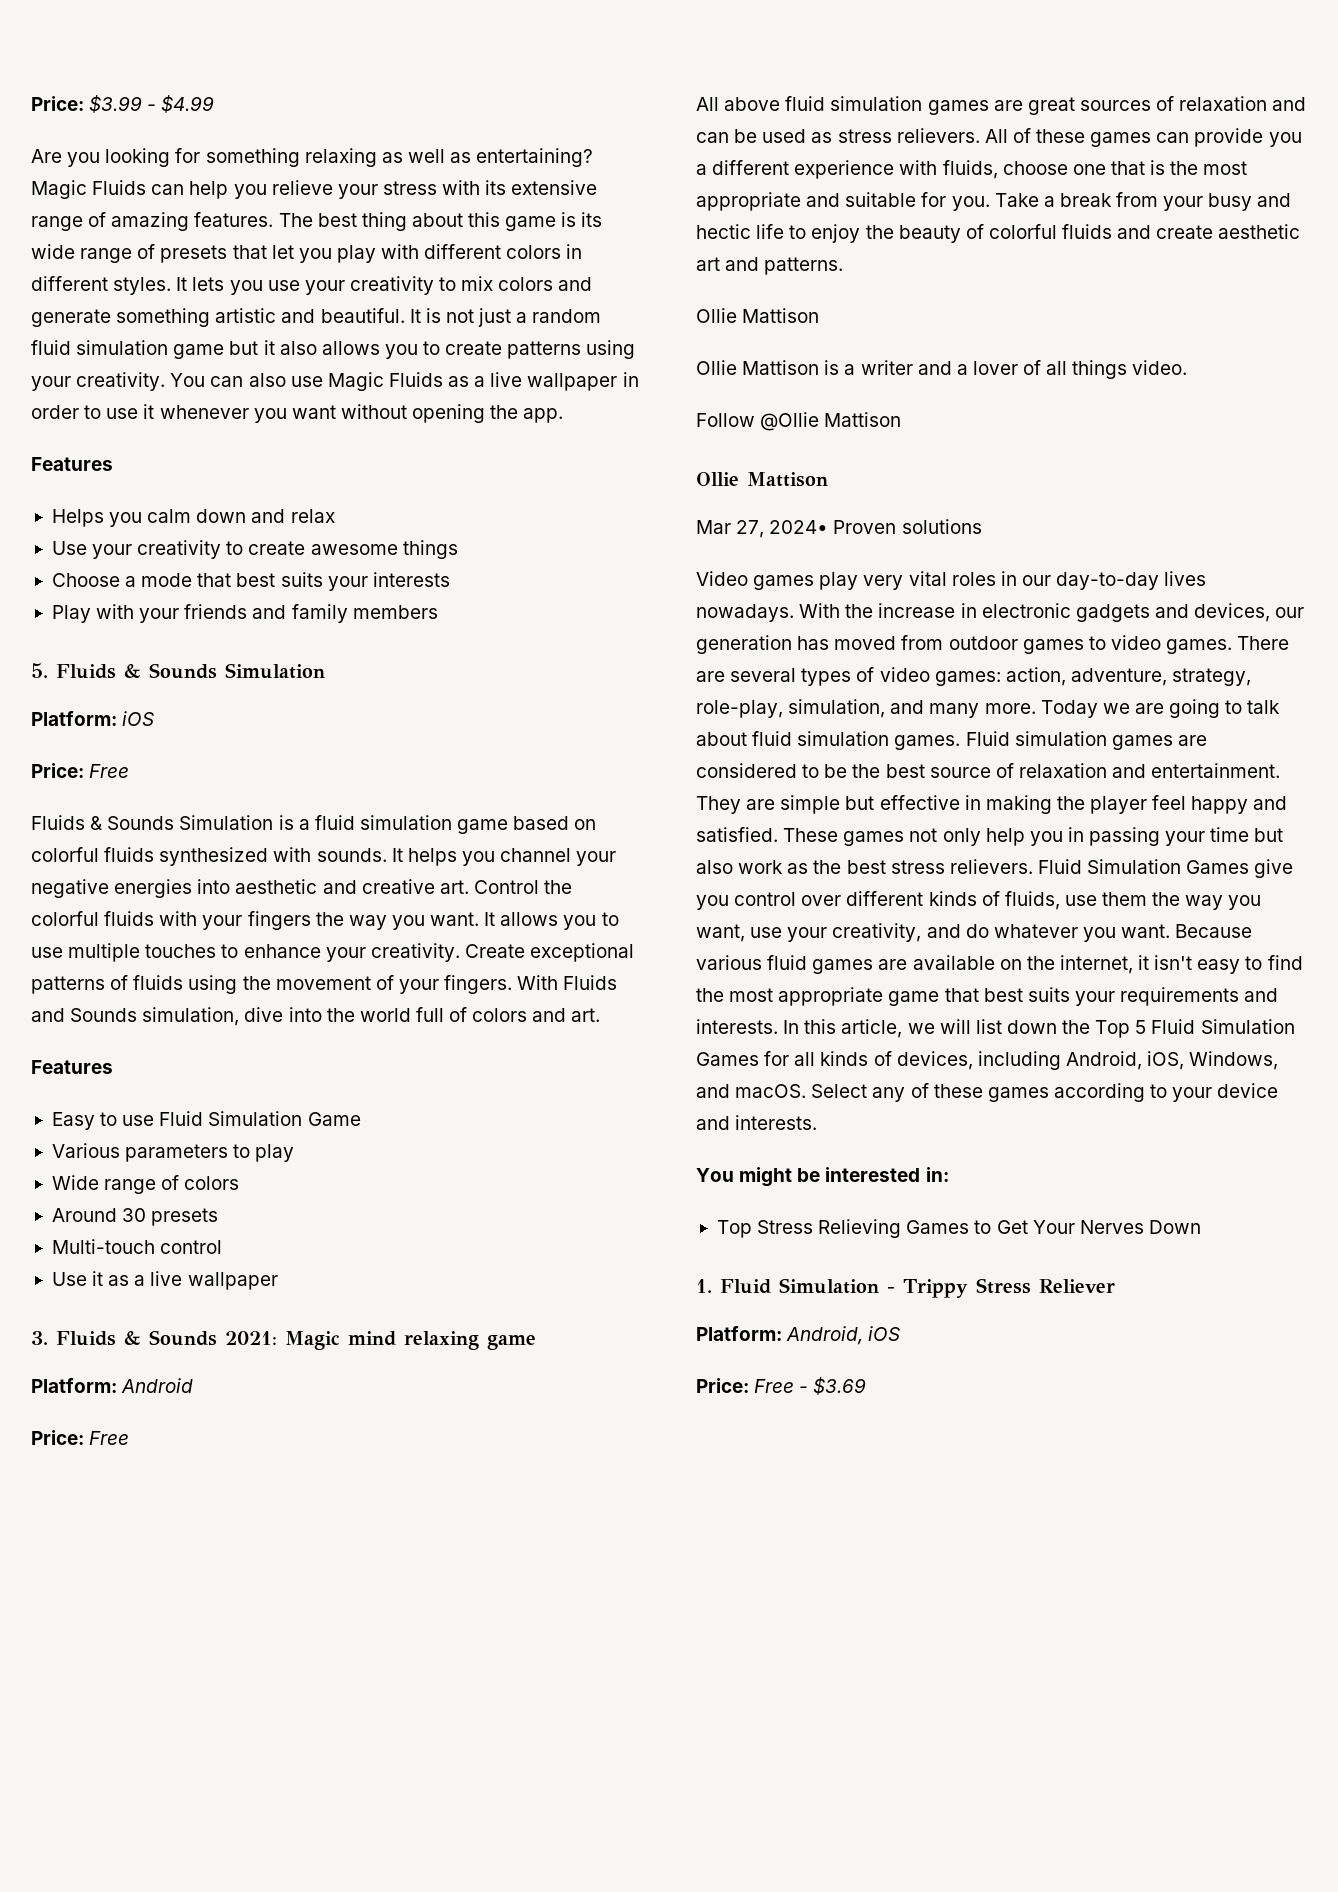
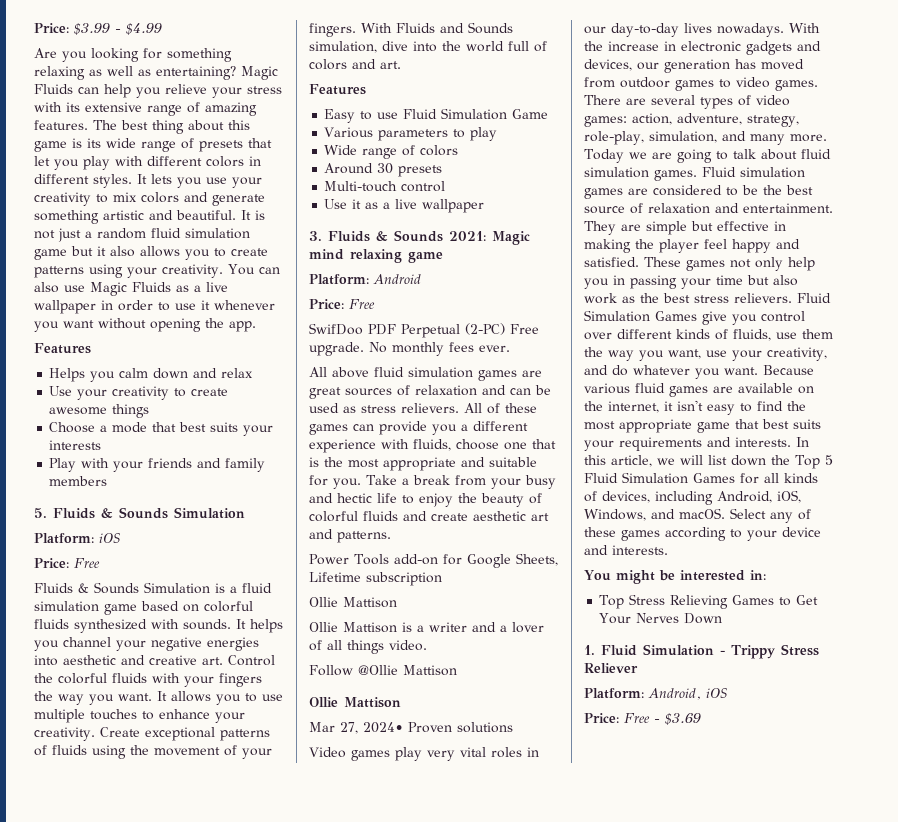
+ SwifDoo PDF Perpetual (2-PC) Free upgrade. No monthly fees ever.
+ Power Tools add-on for Google Sheets, Lifetime subscription

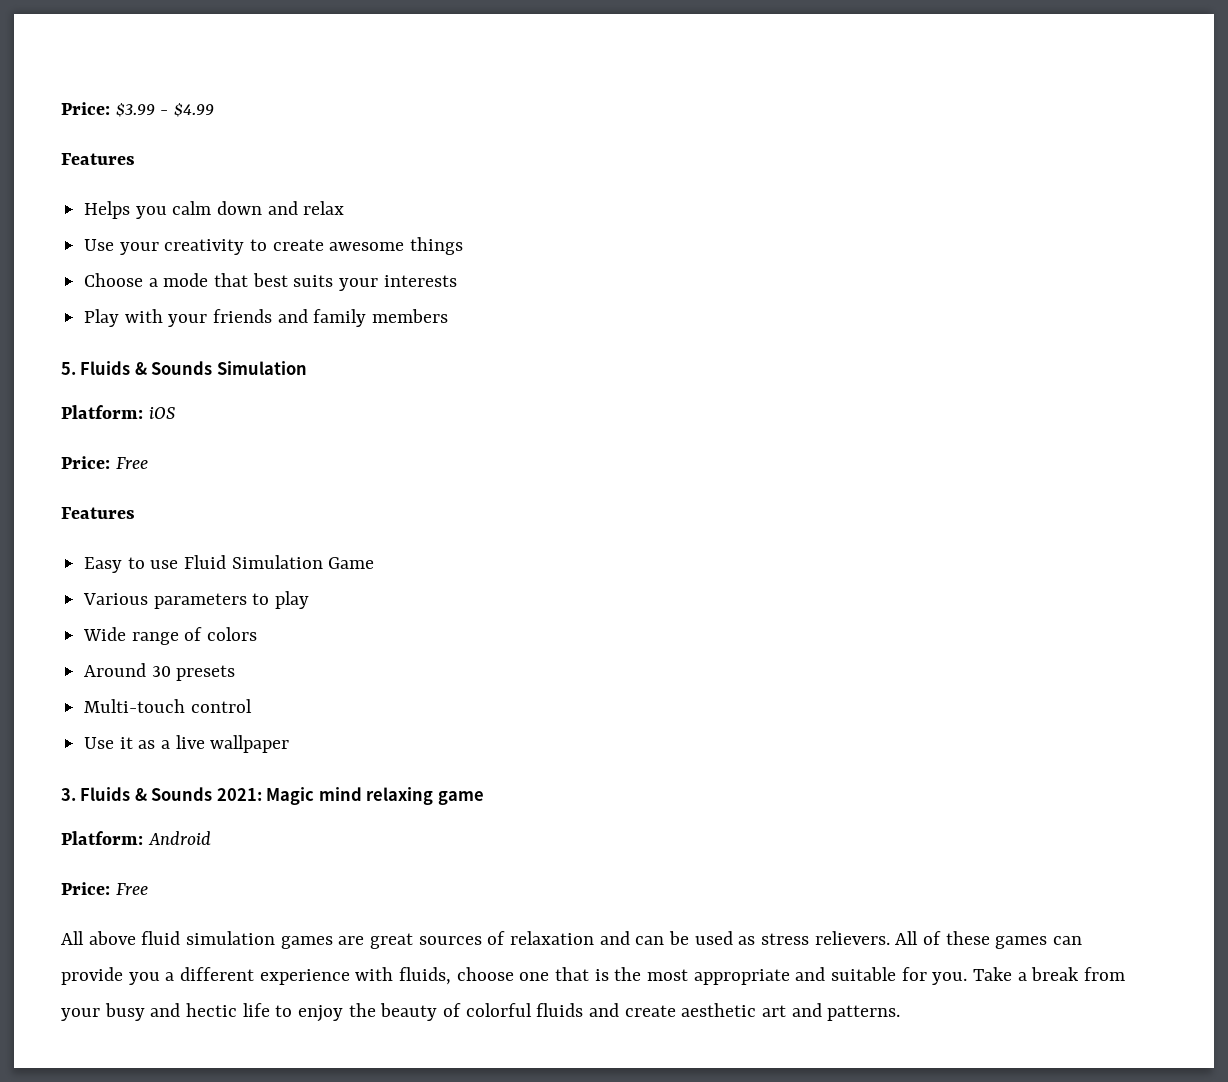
- Are you looking for something relaxing as well as entertaining? Magic Fluids can help you relieve your stress with its extensive range of amazing features. The best thing about this game is its wide range of presets that let you play with different colors in different styles. It lets you use your creativity to mix colors and generate something artistic and beautiful. It is not just a random fluid simulation game but it also allows you to create patterns using your creativity. You can also use Magic Fluids as a live wallpaper in order to use it whenever you want without opening the app.
- Fluids & Sounds Simulation is a fluid simulation game based on colorful fluids synthesized with sounds. It helps you channel your negative energies into aesthetic and creative art. Control the colorful fluids with your fingers the way you want. It allows you to use multiple touches to enhance your creativity. Create exceptional patterns of fluids using the movement of your fingers. With Fluids and Sounds simulation, dive into the world full of colors and art.
- SwifDoo PDF Perpetual (2-PC) Free upgrade. No monthly fees ever.
- Power Tools add-on for Google Sheets, Lifetime subscription
- Ollie Mattison
- Ollie Mattison is a writer and a lover of all things video.
- Follow @Ollie Mattison
- Ollie Mattison
- Mar 27, 2024• Proven solutions
- Video games play very vital roles in our day-to-day lives nowadays. With the increase in electronic gadgets and devices, our generation has moved from outdoor games to video games. There are several types of video games: action, adventure, strategy, role-play, simulation, and many more. Today we are going to talk about fluid simulation games. Fluid simulation games are considered to be the best source of relaxation and entertainment. They are simple but effective in making the player feel happy and satisfied. These games not only help you in passing your time but also work as the best stress relievers. Fluid Simulation Games give you control over different kinds of fluids, use them the way you want, use your creativity, and do whatever you want. Because various fluid games are available on the internet, it isn't easy to find the most appropriate game that best suits your requirements and interests. In this article, we will list down the Top 5 Fluid Simulation Games for all kinds of devices, including Android, iOS, Windows, and macOS. Select any of these games according to your device and interests.
- You might be interested in:
- Top Stress Relieving Games to Get Your Nerves Down
- 1. Fluid Simulation - Trippy Stress Reliever
- Platform: Android, iOS
- Price: Free - $3.69

